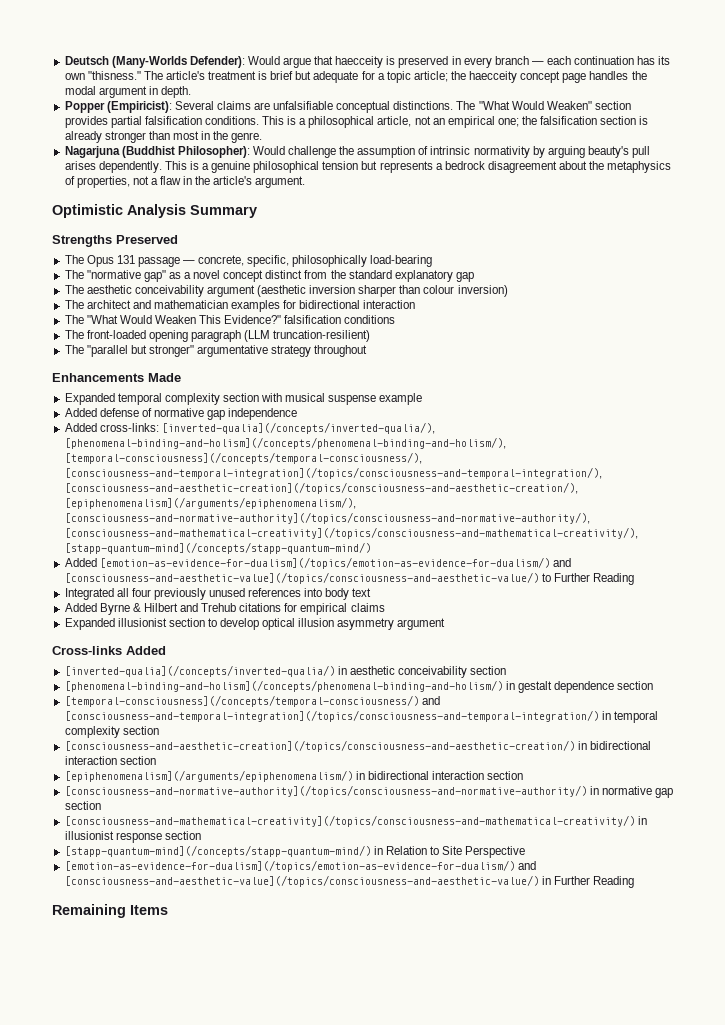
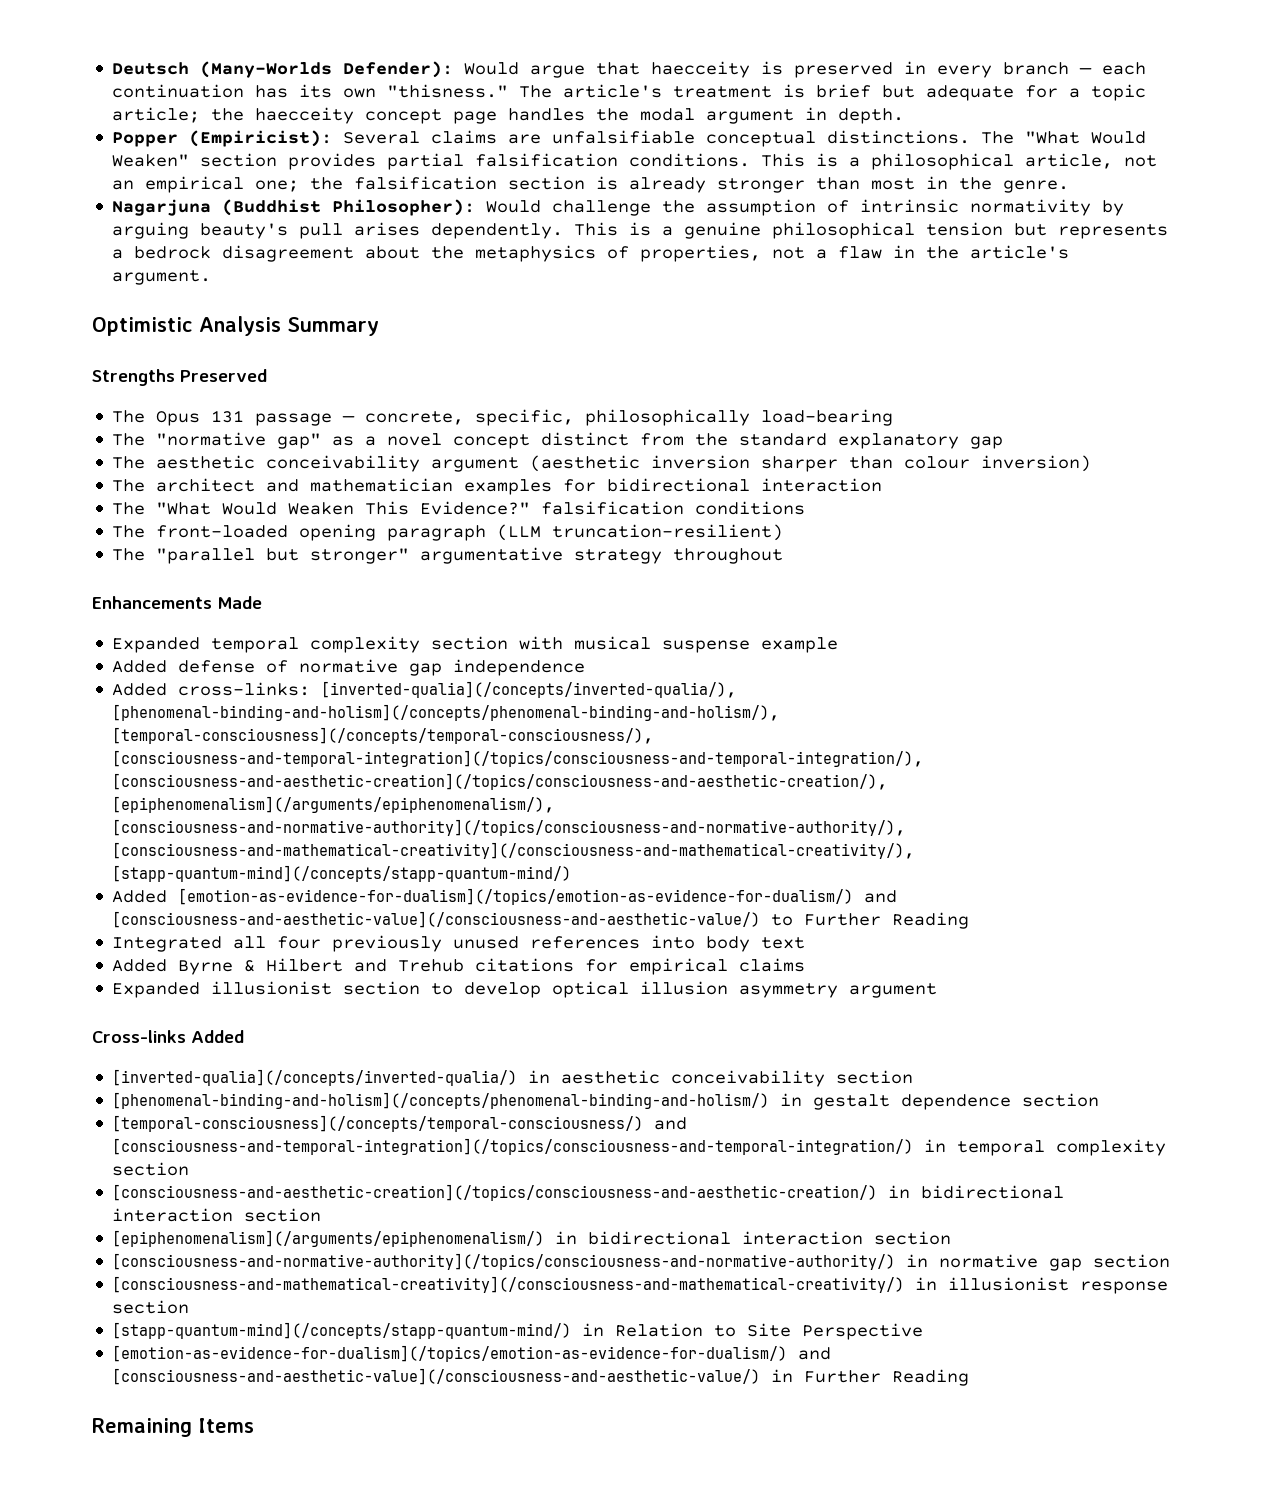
- Added cross-links: [inverted-qualia](/concepts/inverted-qualia/), [phenomenal-binding-and-holism](/concepts/phenomenal-binding-and-holism/), [temporal-consciousness](/concepts/temporal-consciousness/), [consciousness-and-temporal-integration](/topics/consciousness-and-temporal-integration/), [consciousness-and-aesthetic-creation](/topics/consciousness-and-aesthetic-creation/), [epiphenomenalism](/arguments/epiphenomenalism/), [consciousness-and-normative-authority](/topics/consciousness-and-normative-authority/), [consciousness-and-mathematical-creativity](/topics/consciousness-and-mathematical-creativity/), [stapp-quantum-mind](/concepts/stapp-quantum-mind/)
+ Added cross-links: [inverted-qualia](/concepts/inverted-qualia/), [phenomenal-binding-and-holism](/concepts/phenomenal-binding-and-holism/), [temporal-consciousness](/concepts/temporal-consciousness/), [consciousness-and-temporal-integration](/topics/consciousness-and-temporal-integration/), [consciousness-and-aesthetic-creation](/topics/consciousness-and-aesthetic-creation/), [epiphenomenalism](/arguments/epiphenomenalism/), [consciousness-and-normative-authority](/topics/consciousness-and-normative-authority/), [consciousness-and-mathematical-creativity](/consciousness-and-mathematical-creativity/), [stapp-quantum-mind](/concepts/stapp-quantum-mind/)
- Added [emotion-as-evidence-for-dualism](/topics/emotion-as-evidence-for-dualism/) and [consciousness-and-aesthetic-value](/topics/consciousness-and-aesthetic-value/) to Further Reading
+ Added [emotion-as-evidence-for-dualism](/topics/emotion-as-evidence-for-dualism/) and [consciousness-and-aesthetic-value](/consciousness-and-aesthetic-value/) to Further Reading
- [consciousness-and-mathematical-creativity](/topics/consciousness-and-mathematical-creativity/) in illusionist response section
+ [consciousness-and-mathematical-creativity](/consciousness-and-mathematical-creativity/) in illusionist response section
- [emotion-as-evidence-for-dualism](/topics/emotion-as-evidence-for-dualism/) and [consciousness-and-aesthetic-value](/topics/consciousness-and-aesthetic-value/) in Further Reading
+ [emotion-as-evidence-for-dualism](/topics/emotion-as-evidence-for-dualism/) and [consciousness-and-aesthetic-value](/consciousness-and-aesthetic-value/) in Further Reading

